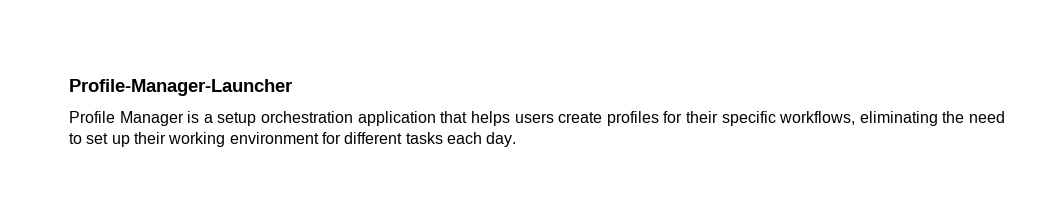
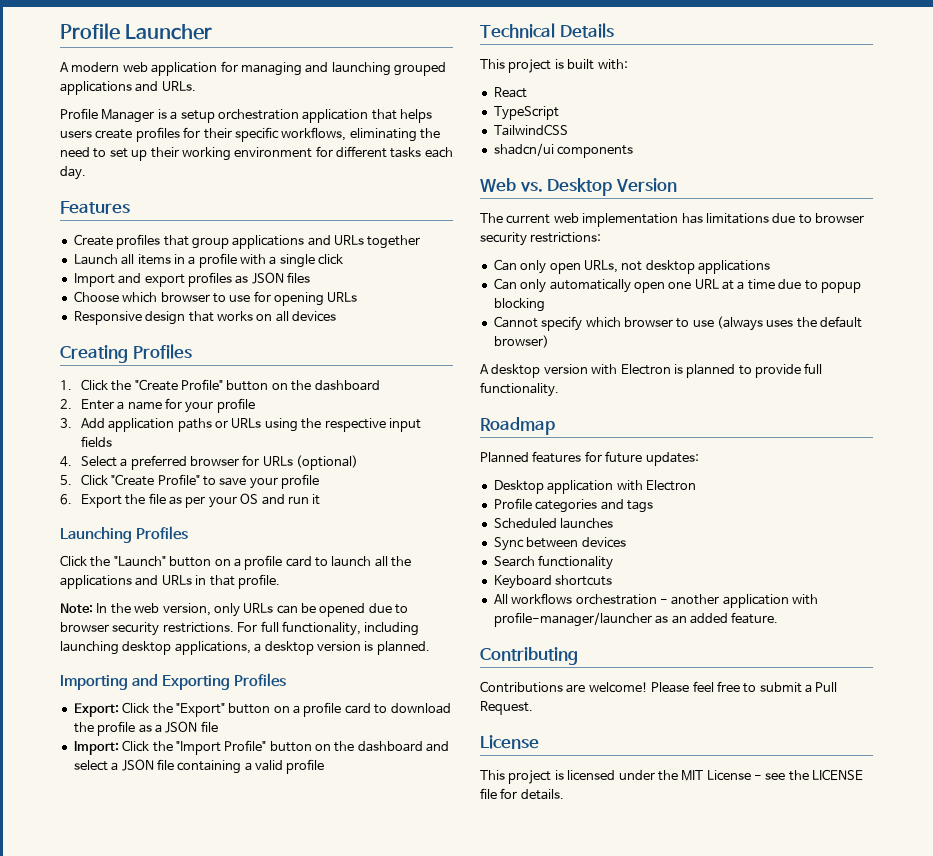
- Profile-Manager-Launcher
+ Profile Launcher
+ A modern web application for managing and launching grouped applications and URLs.
+ Features
+ Create profiles that group applications and URLs together
+ Launch all items in a profile with a single click
+ Import and export profiles as JSON files
+ Choose which browser to use for opening URLs
+ Responsive design that works on all devices
+ Creating Profiles
+ 1. Click the "Create Profile" button on the dashboard
+ 2. Enter a name for your profile
+ 3. Add application paths or URLs using the respective input fields
+ 4. Select a preferred browser for URLs (optional)
+ 5. Click "Create Profile" to save your profile
+ 6. Export the file as per your OS and run it
+ Launching Profiles
+ Click the "Launch" button on a profile card to launch all the applications and URLs in that profile.
+ Note: In the web version, only URLs can be opened due to browser security restrictions. For full functionality, including launching desktop applications, a desktop version is planned.
+ Importing and Exporting Profiles
+ Export: Click the "Export" button on a profile card to download the profile as a JSON file
+ Import: Click the "Import Profile" button on the dashboard and select a JSON file containing a valid profile
+ Technical Details
+ This project is built with:
+ React
+ TypeScript
+ TailwindCSS
+ shadcn/ui components
+ Web vs. Desktop Version
+ The current web implementation has limitations due to browser security restrictions:
+ Can only open URLs, not desktop applications
+ Can only automatically open one URL at a time due to popup blocking
+ Cannot specify which browser to use (always uses the default browser)
+ A desktop version with Electron is planned to provide full functionality.
+ Roadmap
+ Planned features for future updates:
+ Desktop application with Electron
+ Profile categories and tags
+ Scheduled launches
+ Sync between devices
+ Search functionality
+ Keyboard shortcuts
+ All workflows orchestration - another application with profile-manager/launcher as an added feature.
+ Contributing
+ Contributions are welcome! Please feel free to submit a Pull Request.
+ License
+ This project is licensed under the MIT License - see the LICENSE file for details.

